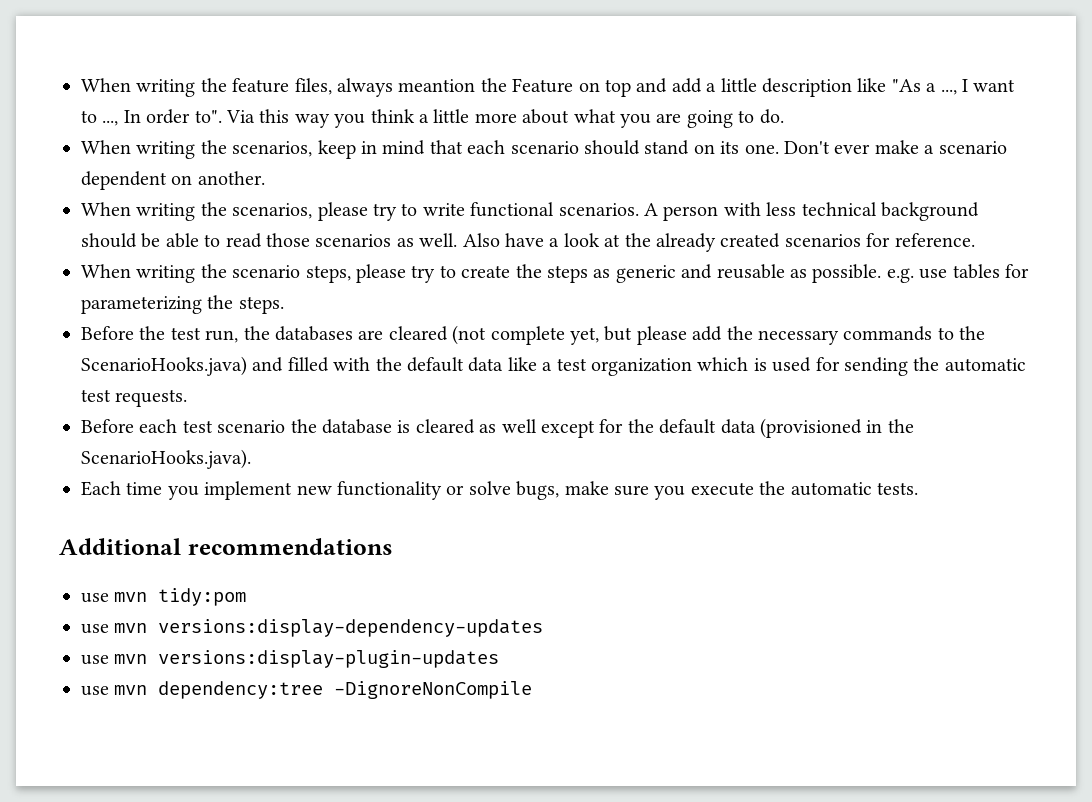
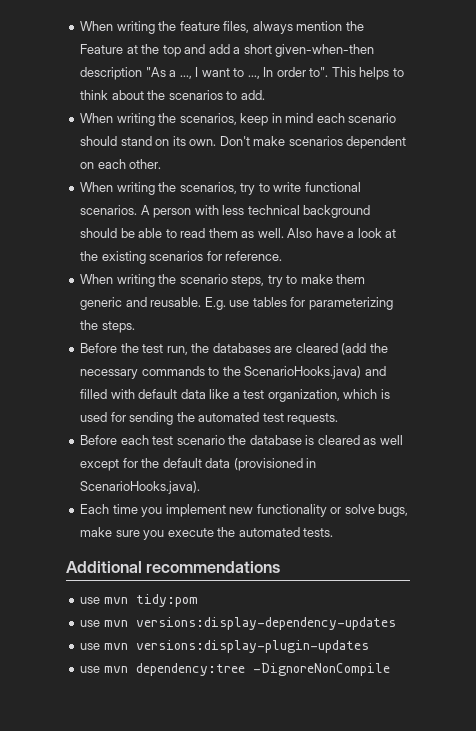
- When writing the feature files, always meantion the Feature on top and add a little description like "As a ..., I want to ..., In order to".
+ When writing the feature files, always mention the Feature at the top and add a short given-when-then description "As a ..., I want to ..., In order to".
- Via this way you think a little more about what you are going to do.
+ This helps to think about the scenarios to add.
- When writing the scenarios, keep in mind that each scenario should stand on its one. Don't ever make a scenario dependent on another.
- When writing the scenarios, please try to write functional scenarios.
+ When writing the scenarios, keep in mind each scenario should stand on its own. Don't make scenarios dependent on each other.
+ When writing the scenarios, try to write functional scenarios.
- A person with less technical background should be able to read those scenarios as well.
+ A person with less technical background should be able to read them as well.
- Also have a look at the already created scenarios for reference.
+ Also have a look at the existing scenarios for reference.
- When writing the scenario steps, please try to create the steps as generic and reusable as possible. e.g. use tables for parameterizing the steps.
+ When writing the scenario steps, try to make them generic and reusable. E.g. use tables for parameterizing the steps.
- Before the test run, the databases are cleared (not complete yet, but please add the necessary commands to the ScenarioHooks.java) and filled with the default data like a test organization which is used for sending the automatic test requests.
+ Before the test run, the databases are cleared (add the necessary commands to the ScenarioHooks.java) and filled with default data like a test organization, which is used for sending the automated test requests.
- Before each test scenario the database is cleared as well except for the default data (provisioned in the ScenarioHooks.java).
+ Before each test scenario the database is cleared as well except for the default data (provisioned in ScenarioHooks.java).
- Each time you implement new functionality or solve bugs, make sure you execute the automatic tests.
+ Each time you implement new functionality or solve bugs, make sure you execute the automated tests.

